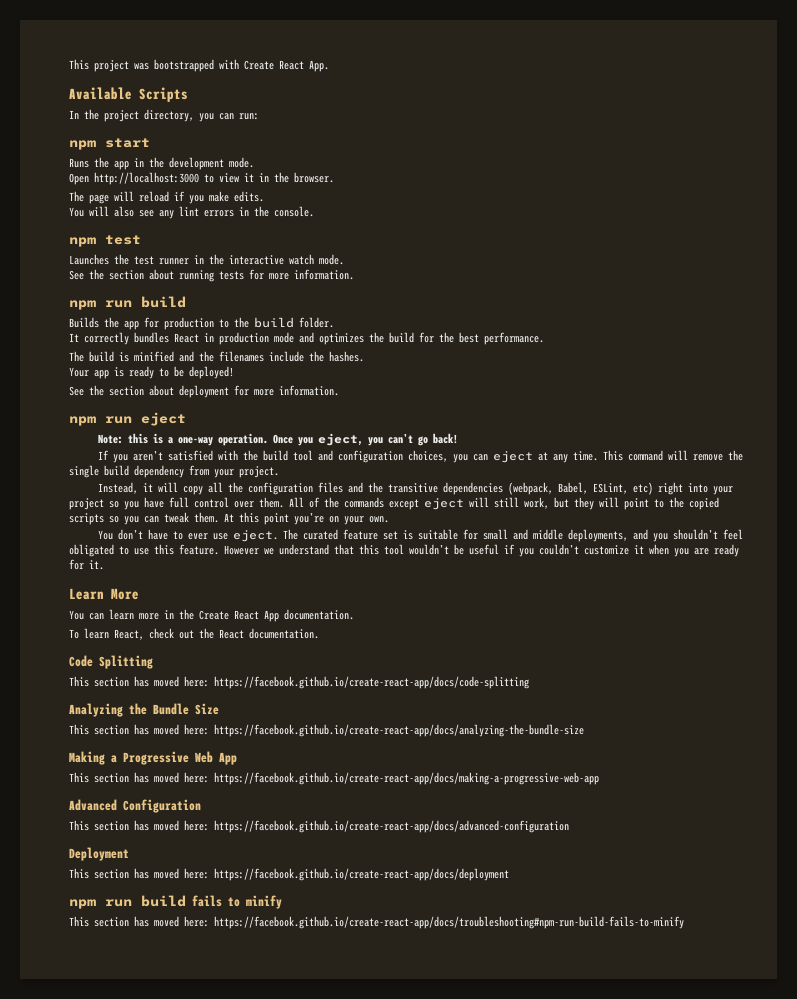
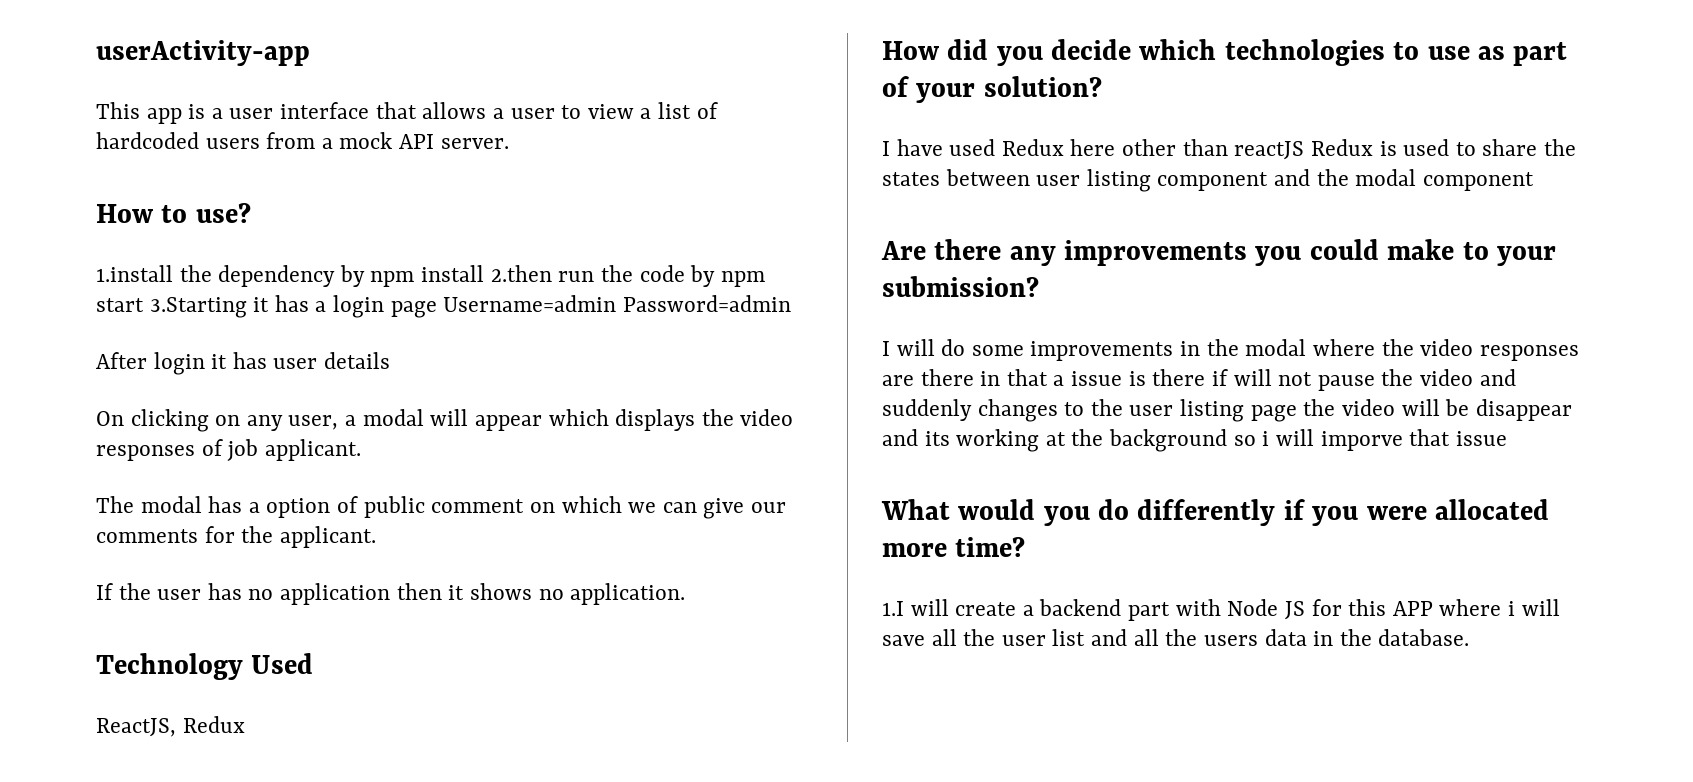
- This project was bootstrapped with Create React App.
- Available Scripts
- In the project directory, you can run:
- npm start
- Runs the app in the development mode.
- Open http://localhost:3000 to view it in the browser.
- The page will reload if you make edits.
- You will also see any lint errors in the console.
- npm test
- Launches the test runner in the interactive watch mode.
- See the section about running tests for more information.
- npm run build
- Builds the app for production to the build folder.
- It correctly bundles React in production mode and optimizes the build for the best performance.
- The build is minified and the filenames include the hashes.
- Your app is ready to be deployed!
- See the section about deployment for more information.
- npm run eject
- Note: this is a one-way operation. Once you eject, you can’t go back!
- If you aren’t satisfied with the build tool and configuration choices, you can eject at any time. This command will remove the single build dependency from your project.
- Instead, it will copy all the configuration files and the transitive dependencies (webpack, Babel, ESLint, etc) right into your project so you have full control over them. All of the commands except eject will still work, but they will point to the copied scripts so you can tweak them. At this point you’re on your own.
- You don’t have to ever use eject. The curated feature set is suitable for small and middle deployments, and you shouldn’t feel obligated to use this feature. However we understand that this tool wouldn’t be useful if you couldn’t customize it when you are ready for it.
- Learn More
- You can learn more in the Create React App documentation.
- To learn React, check out the React documentation.
- Code Splitting
- This section has moved here: https://facebook.github.io/create-react-app/docs/code-splitting
- Analyzing the Bundle Size
- This section has moved here: https://facebook.github.io/create-react-app/docs/analyzing-the-bundle-size
- Making a Progressive Web App
- This section has moved here: https://facebook.github.io/create-react-app/docs/making-a-progressive-web-app
- Advanced Configuration
- This section has moved here: https://facebook.github.io/create-react-app/docs/advanced-configuration
- Deployment
- This section has moved here: https://facebook.github.io/create-react-app/docs/deployment
- npm run build fails to minify
- This section has moved here: https://facebook.github.io/create-react-app/docs/troubleshooting#npm-run-build-fails-to-minify
+ userActivity-app
+ This app is a user interface that allows a user to view a list of hardcoded users from a mock API server.
+ How to use?
+ 1.install the dependency by npm install 2.then run the code by npm start 3.Starting it has a login page Username=admin Password=admin
+ After login it has user details
+ On clicking on any user, a modal will appear which displays the video responses of job applicant.
+ The modal has a option of public comment on which we can give our comments for the applicant.
+ If the user has no application then it shows no application.
+ Technology Used
+ ReactJS, Redux
+ How did you decide which technologies to use as part of your solution?
+ I have used Redux here other than reactJS Redux is used to share the states between user listing component and the modal component
+ Are there any improvements you could make to your submission?
+ I will do some improvements in the modal where the video responses are there in that a issue is there if will not pause the video and suddenly changes to the user listing page the video will be disappear and its working at the background so i will imporve that issue
+ What would you do differently if you were allocated more time?
+ 1.I will create a backend part with Node JS for this APP where i will save all the user list and all the users data in the database.

